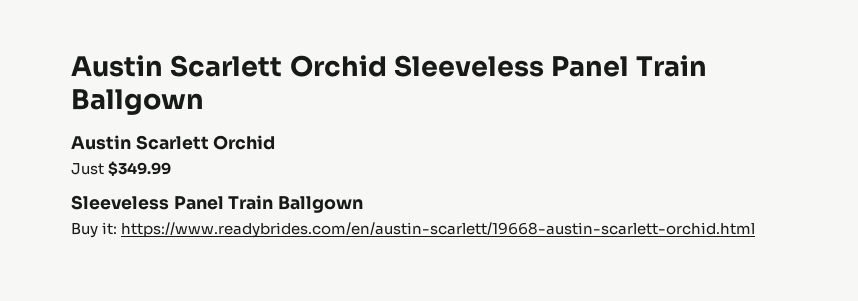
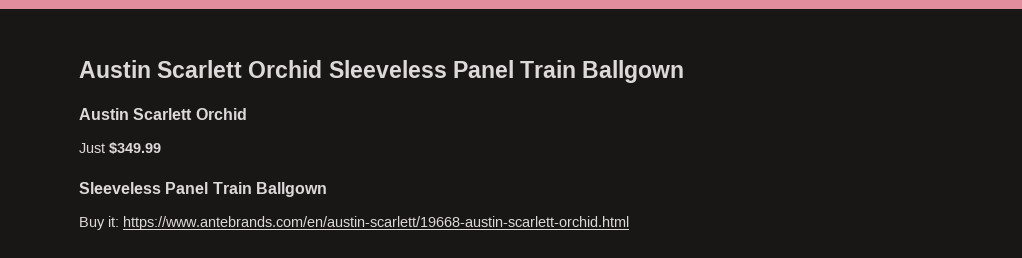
- Buy it: https://www.readybrides.com/en/austin-scarlett/19668-austin-scarlett-orchid.html
+ Buy it: https://www.antebrands.com/en/austin-scarlett/19668-austin-scarlett-orchid.html

